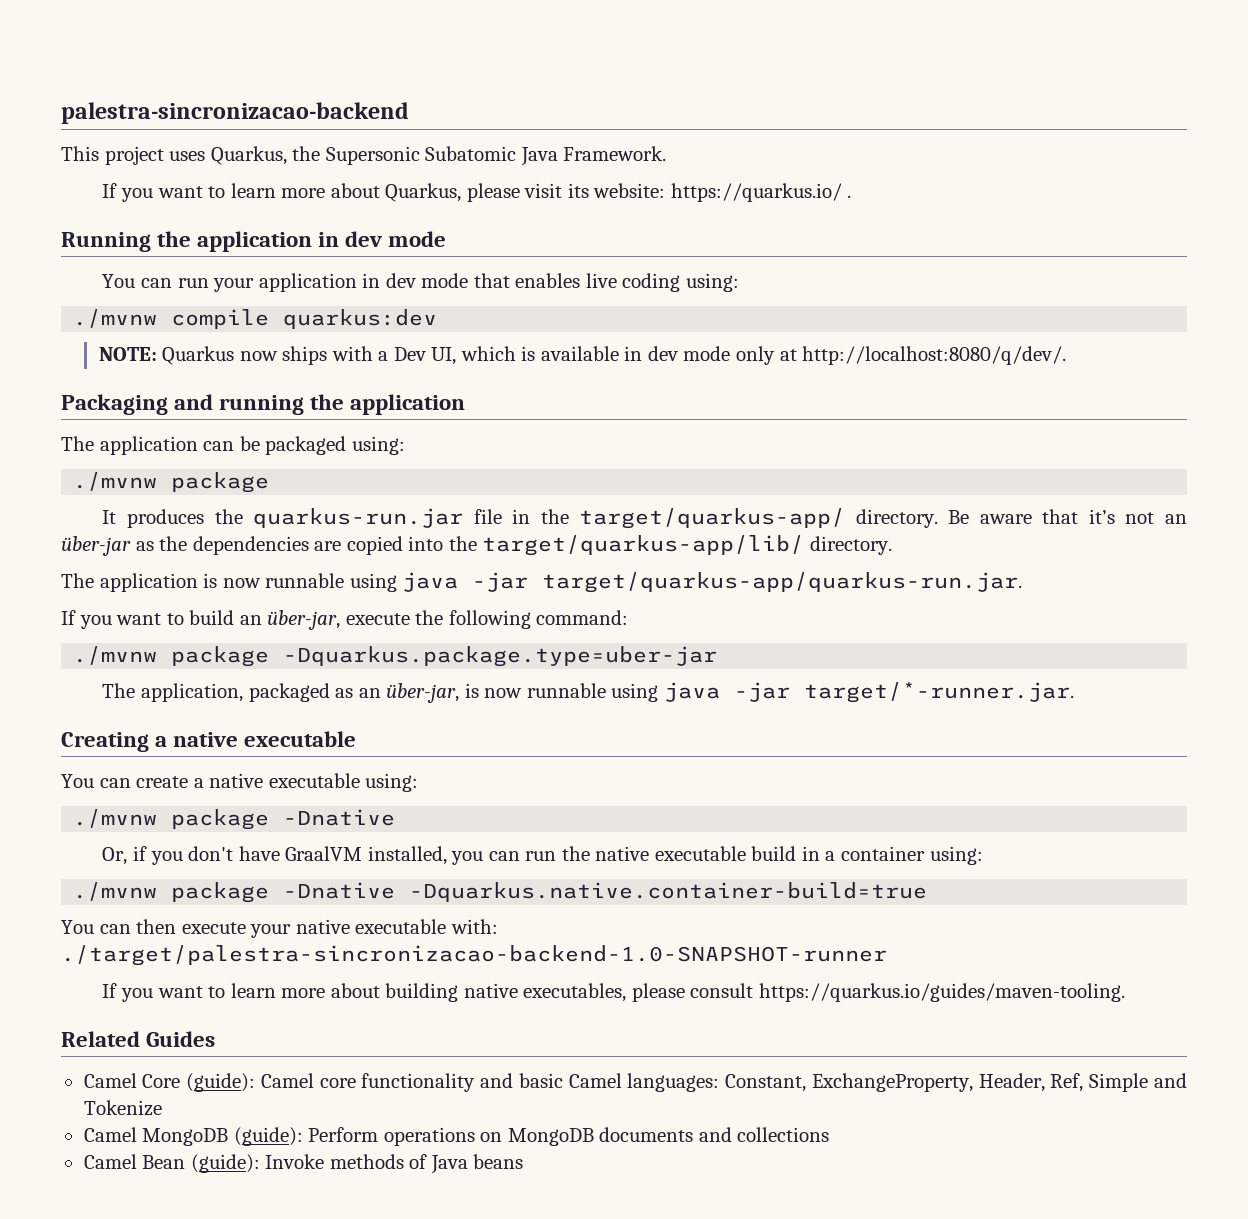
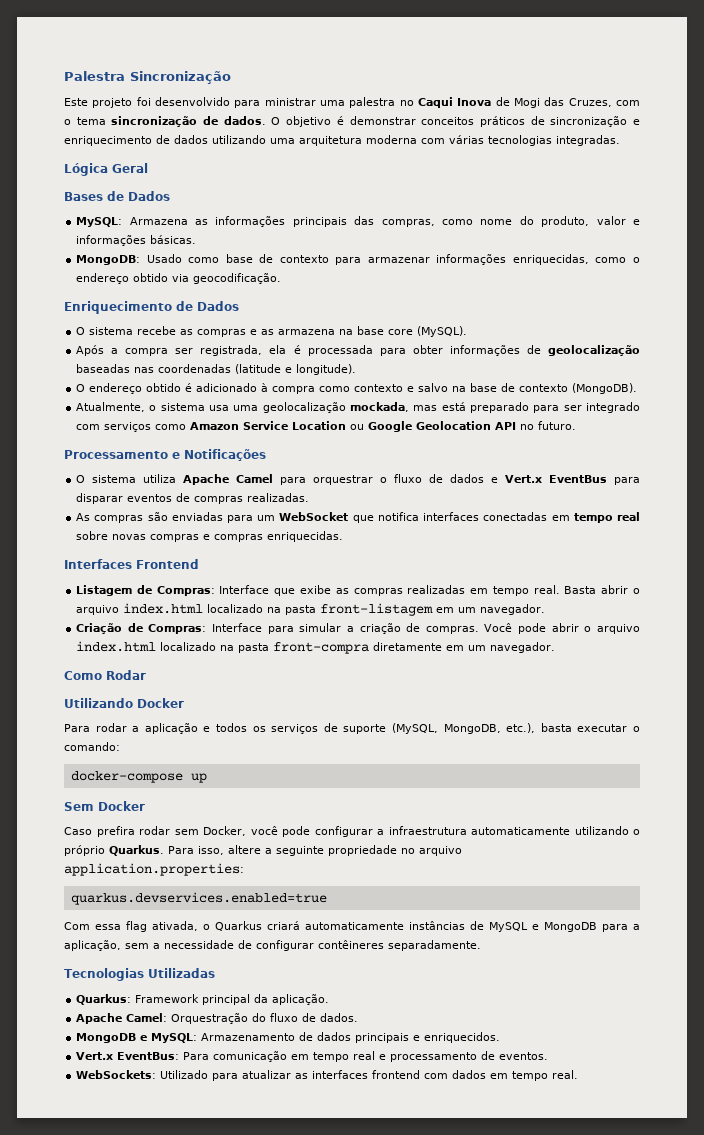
- palestra-sincronizacao-backend
- This project uses Quarkus, the Supersonic Subatomic Java Framework.
- If you want to learn more about Quarkus, please visit its website: https://quarkus.io/ .
- Running the application in dev mode
- You can run your application in dev mode that enables live coding using:
- ./mvnw compile quarkus:dev
- NOTE: Quarkus now ships with a Dev UI, which is available in dev mode only at http://localhost:8080/q/dev/.
- Packaging and running the application
- The application can be packaged using:
- ./mvnw package
- It produces the quarkus-run.jar file in the target/quarkus-app/ directory. Be aware that it’s not an über-jar as the dependencies are copied into the target/quarkus-app/lib/ directory.
- The application is now runnable using java -jar target/quarkus-app/quarkus-run.jar.
- If you want to build an über-jar, execute the following command:
- ./mvnw package -Dquarkus.package.type=uber-jar
- The application, packaged as an über-jar, is now runnable using java -jar target/*-runner.jar.
- Creating a native executable
- You can create a native executable using:
- ./mvnw package -Dnative
- Or, if you don't have GraalVM installed, you can run the native executable build in a container using:
- ./mvnw package -Dnative -Dquarkus.native.container-build=true
- You can then execute your native executable with: ./target/palestra-sincronizacao-backend-1.0-SNAPSHOT-runner
- If you want to learn more about building native executables, please consult https://quarkus.io/guides/maven-tooling.
- Related Guides
- Camel Core (guide): Camel core functionality and basic Camel languages: Constant, ExchangeProperty, Header, Ref, Simple and Tokenize
- Camel MongoDB (guide): Perform operations on MongoDB documents and collections
- Camel Bean (guide): Invoke methods of Java beans
+ Palestra Sincronização
+ Este projeto foi desenvolvido para ministrar uma palestra no Caqui Inova de Mogi das Cruzes, com o tema sincronização de dados. O objetivo é demonstrar conceitos práticos de sincronização e enriquecimento de dados utilizando uma arquitetura moderna com várias tecnologias integradas.
+ Lógica Geral
+ Bases de Dados
+ MySQL: Armazena as informações principais das compras, como nome do produto, valor e informações básicas.
+ MongoDB: Usado como base de contexto para armazenar informações enriquecidas, como o endereço obtido via geocodificação.
+ Enriquecimento de Dados
+ O sistema recebe as compras e as armazena na base core (MySQL).
+ Após a compra ser registrada, ela é processada para obter informações de geolocalização baseadas nas coordenadas (latitude e longitude).
+ O endereço obtido é adicionado à compra como contexto e salvo na base de contexto (MongoDB).
+ Atualmente, o sistema usa uma geolocalização mockada, mas está preparado para ser integrado com serviços como Amazon Service Location ou Google Geolocation API no futuro.
+ Processamento e Notificações
+ O sistema utiliza Apache Camel para orquestrar o fluxo de dados e Vert.x EventBus para disparar eventos de compras realizadas.
+ As compras são enviadas para um WebSocket que notifica interfaces conectadas em tempo real sobre novas compras e compras enriquecidas.
+ Interfaces Frontend
+ Listagem de Compras: Interface que exibe as compras realizadas em tempo real. Basta abrir o arquivo index.html localizado na pasta front-listagem em um navegador.
+ Criação de Compras: Interface para simular a criação de compras. Você pode abrir o arquivo index.html localizado na pasta front-compra diretamente em um navegador.
+ Como Rodar
+ Utilizando Docker
+ Para rodar a aplicação e todos os serviços de suporte (MySQL, MongoDB, etc.), basta executar o comando:
+ docker-compose up
+ Sem Docker
+ Caso prefira rodar sem Docker, você pode configurar a infraestrutura automaticamente utilizando o próprio Quarkus. Para isso, altere a seguinte propriedade no arquivo application.properties:
+ quarkus.devservices.enabled=true
+ Com essa flag ativada, o Quarkus criará automaticamente instâncias de MySQL e MongoDB para a aplicação, sem a necessidade de configurar contêineres separadamente.
+ Tecnologias Utilizadas
+ Quarkus: Framework principal da aplicação.
+ Apache Camel: Orquestração do fluxo de dados.
+ MongoDB e MySQL: Armazenamento de dados principais e enriquecidos.
+ Vert.x EventBus: Para comunicação em tempo real e processamento de eventos.
+ WebSockets: Utilizado para atualizar as interfaces frontend com dados em tempo real.

